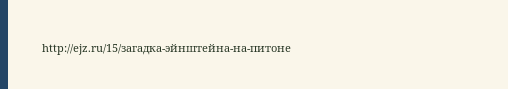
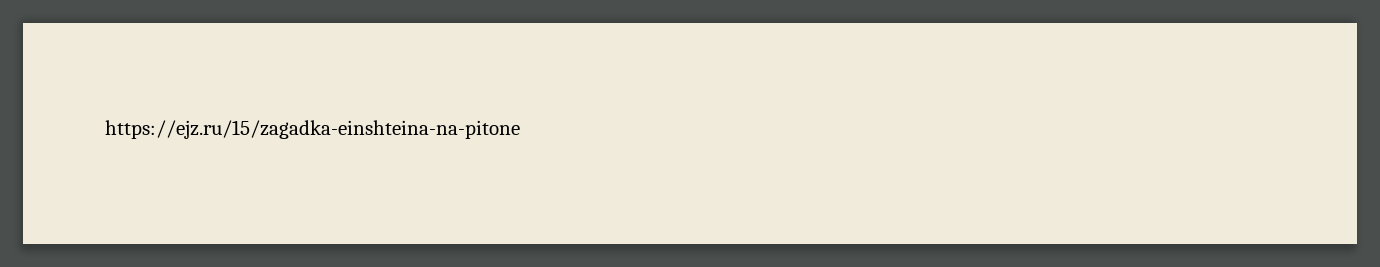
- http://ejz.ru/15/загадка-эйнштейна-на-питоне
+ https://ejz.ru/15/zagadka-einshteina-na-pitone

